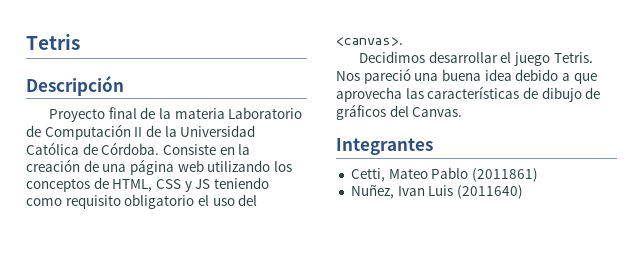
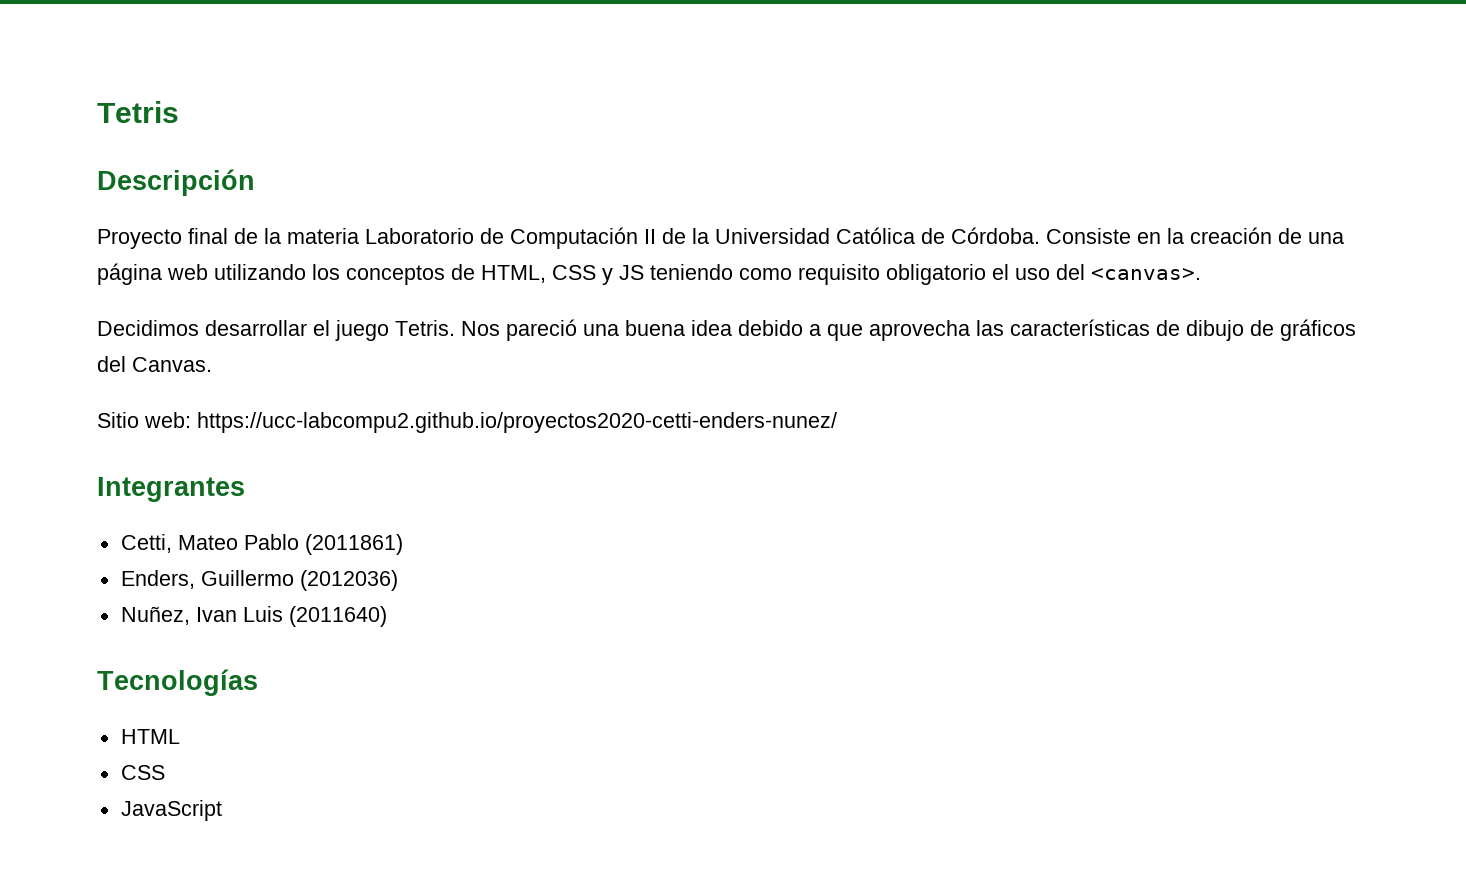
+ Sitio web: https://ucc-labcompu2.github.io/proyectos2020-cetti-enders-nunez/
+ Enders, Guillermo (2012036)
+ Tecnologías
+ HTML
+ CSS
+ JavaScript

